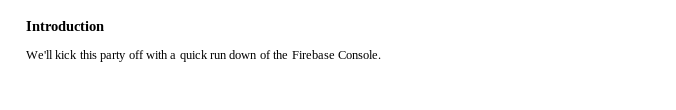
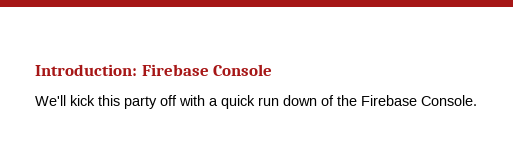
- Introduction
+ Introduction: Firebase Console

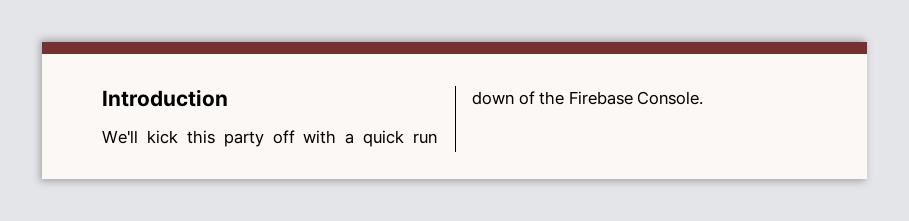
- Introduction: Firebase Console
+ Introduction

